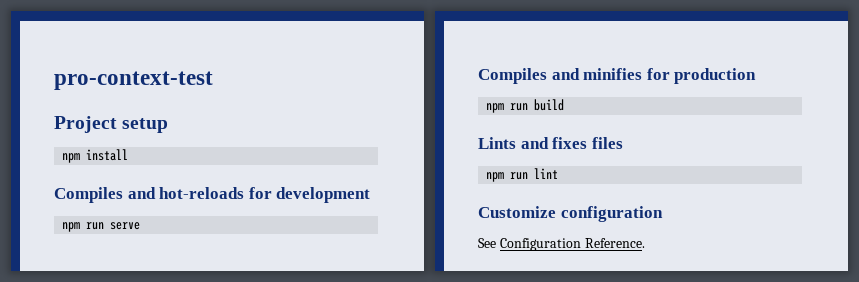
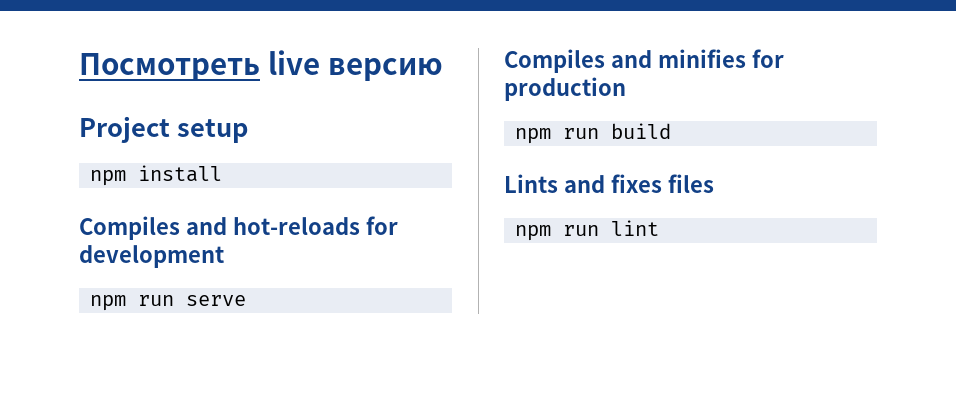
- pro-context-test
+ Посмотреть live версию
- Customize configuration
- See Configuration Reference.

